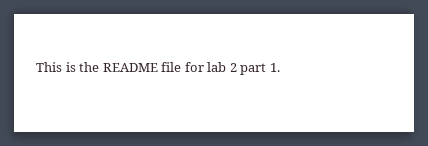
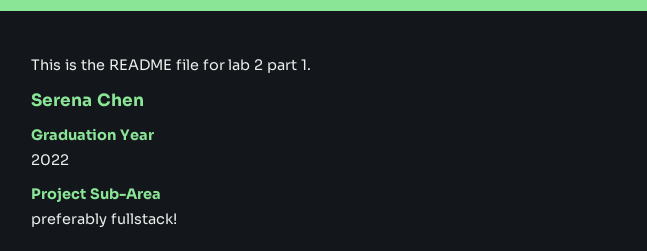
+ Serena Chen
+ Graduation Year
+ 2022
+ Project Sub-Area
+ preferably fullstack!

